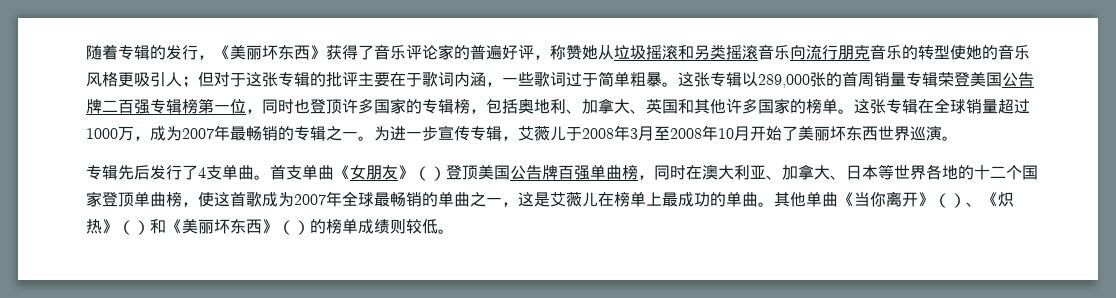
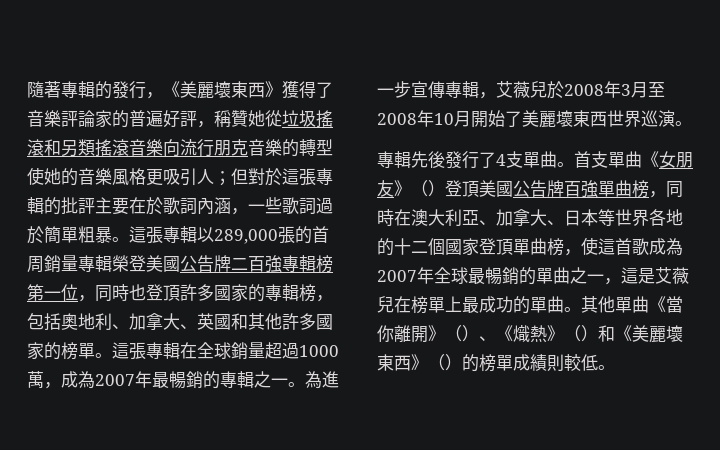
- 随着专辑的发行，《美丽坏东西》获得了音乐评论家的普遍好评，称赞她从垃圾摇滚和另类摇滚音乐向流行朋克音乐的转型使她的音乐风格更吸引人；但对于这张专辑的批评主要在于歌词内涵，一些歌词过于简单粗暴。这张专辑以289,000张的首周销量专辑荣登美国公告牌二百强专辑榜第一位，同时也登顶许多国家的专辑榜，包括奥地利、加拿大、英国和其他许多国家的榜单。这张专辑在全球销量超过1000万，成为2007年最畅销的专辑之一。为进一步宣传专辑，艾薇儿于2008年3月至2008年10月开始了美丽坏东西世界巡演。
+ 隨著專輯的發行，《美麗壞東西》獲得了音樂評論家的普遍好評，稱贊她從垃圾搖滾和另類搖滾音樂向流行朋克音樂的轉型使她的音樂風格更吸引人；但對於這張專輯的批評主要在於歌詞內涵，一些歌詞過於簡單粗暴。這張專輯以289,000張的首周銷量專輯榮登美國公告牌二百強專輯榜第一位，同時也登頂許多國家的專輯榜，包括奧地利、加拿大、英國和其他許多國家的榜單。這張專輯在全球銷量超過1000萬，成為2007年最暢銷的專輯之一。為進一步宣傳專輯，艾薇兒於2008年3月至2008年10月開始了美麗壞東西世界巡演。
- 专辑先后发行了4支单曲。
+ 專輯先後發行了4支單曲。
- 首支单曲《女朋友》（）登顶美国公告牌百强单曲榜，同时在澳大利亚、加拿大、日本等世界各地的十二个国家登顶单曲榜，使这首歌成为2007年全球最畅销的单曲之一，这是艾薇儿在榜单上最成功的单曲。
+ 首支單曲《女朋友》（）登頂美國公告牌百強單曲榜，同時在澳大利亞、加拿大、日本等世界各地的十二個國家登頂單曲榜，使這首歌成為2007年全球最暢銷的單曲之一，這是艾薇兒在榜單上最成功的單曲。
- 其他单曲《当你离开》（）、《炽热》（）和《美丽坏东西》（）的榜单成绩则较低。
+ 其他單曲《當你離開》（）、《熾熱》（）和《美麗壞東西》（）的榜單成績則較低。

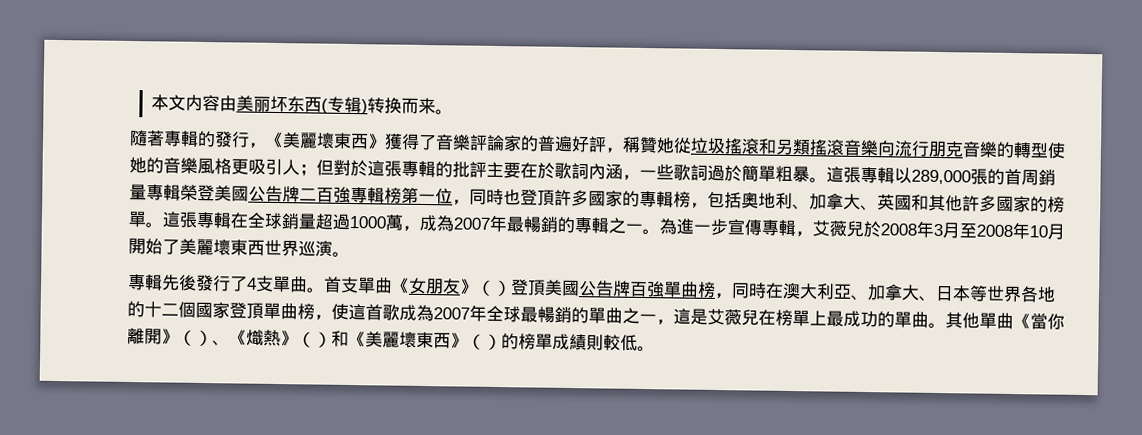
+ 本文内容由美丽坏东西(专辑)转换而来。

